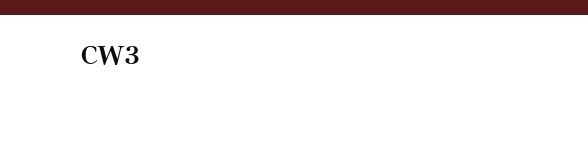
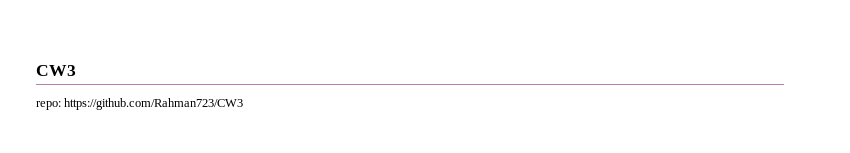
+ repo: https://github.com/Rahman723/CW3

